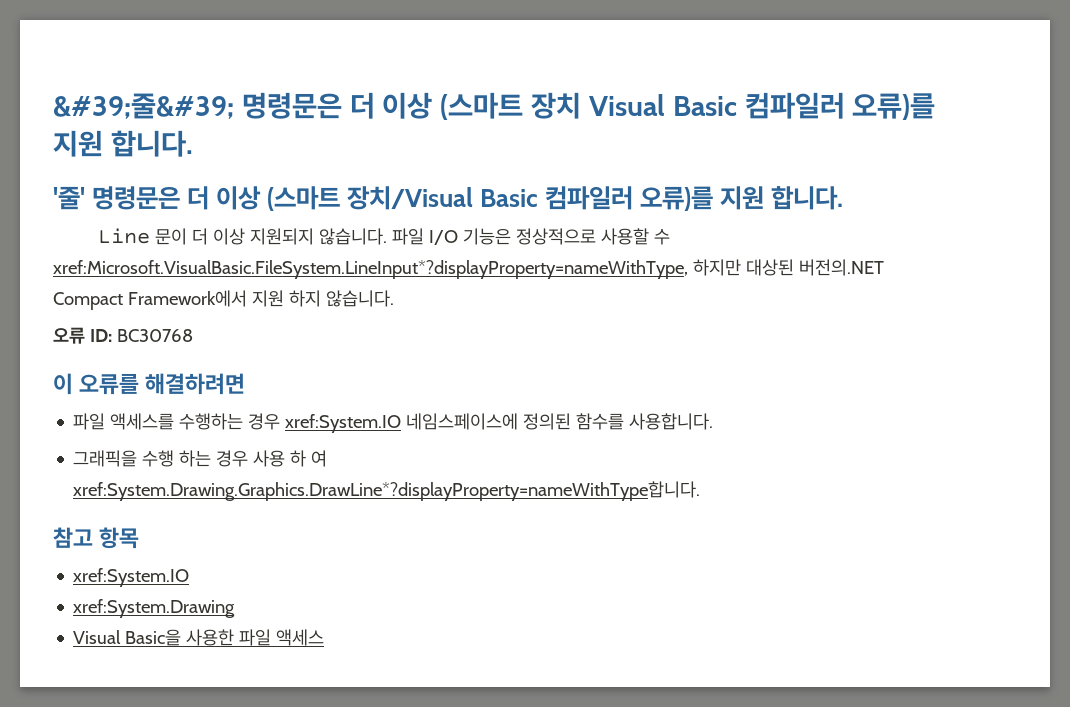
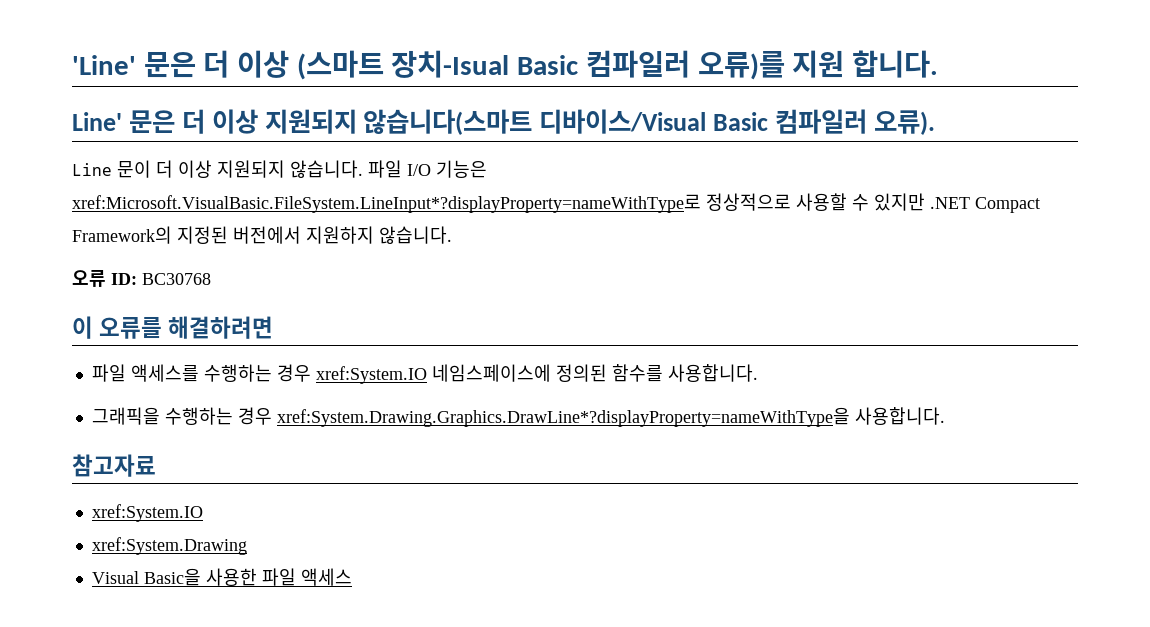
- &#39;줄&#39; 명령문은 더 이상 (스마트 장치 Visual Basic 컴파일러 오류)를 지원 합니다.
- '줄' 명령문은 더 이상 (스마트 장치/Visual Basic 컴파일러 오류)를 지원 합니다.
+ 'Line' 문은 더 이상 (스마트 장치-Isual Basic 컴파일러 오류)를 지원 합니다.
+ Line' 문은 더 이상 지원되지 않습니다(스마트 디바이스/Visual Basic 컴파일러 오류).
- 파일 I/O 기능은 정상적으로 사용할 수 xref:Microsoft.VisualBasic.FileSystem.LineInput*?displayProperty=nameWithType, 하지만 대상된 버전의.NET Compact Framework에서 지원 하지 않습니다.
+ 파일 I/O 기능은 xref:Microsoft.VisualBasic.FileSystem.LineInput*?displayProperty=nameWithType로 정상적으로 사용할 수 있지만 .NET Compact Framework의 지정된 버전에서 지원하지 않습니다.
- 그래픽을 수행 하는 경우 사용 하 여 xref:System.Drawing.Graphics.DrawLine*?displayProperty=nameWithType합니다.
- 참고 항목
+ 그래픽을 수행하는 경우 xref:System.Drawing.Graphics.DrawLine*?displayProperty=nameWithType을 사용합니다.
+ 참고자료

